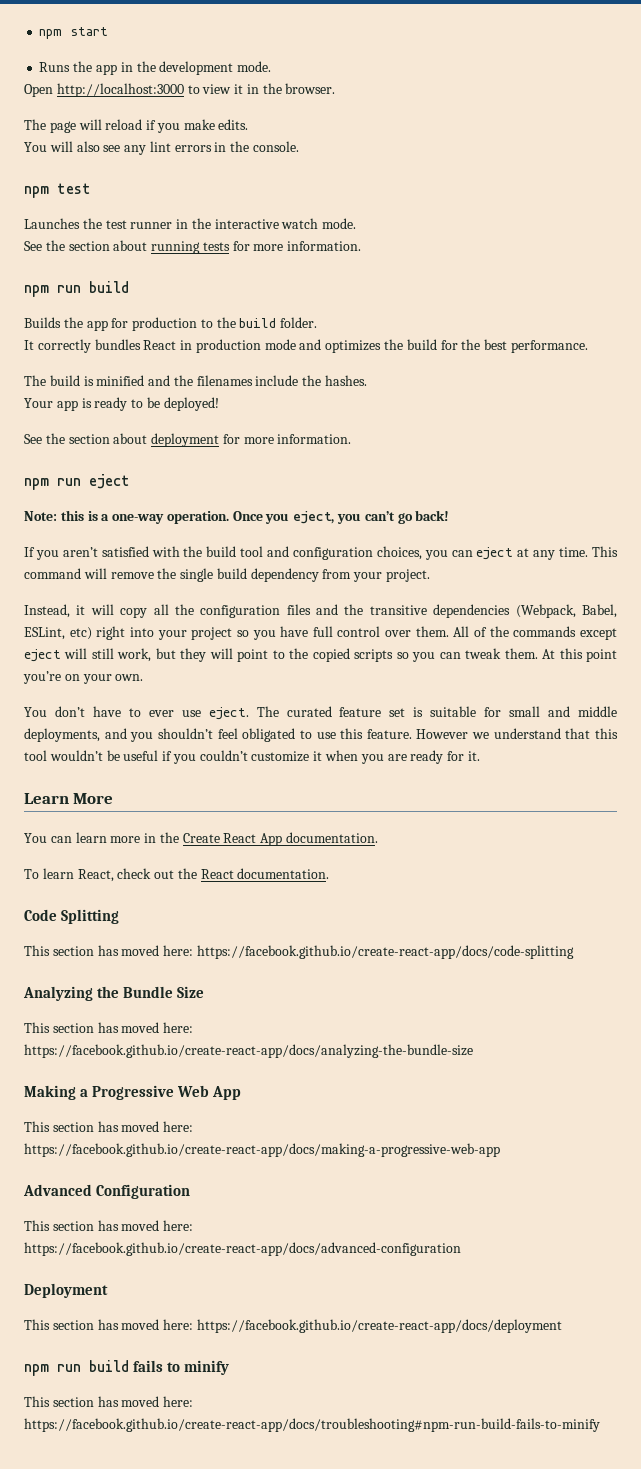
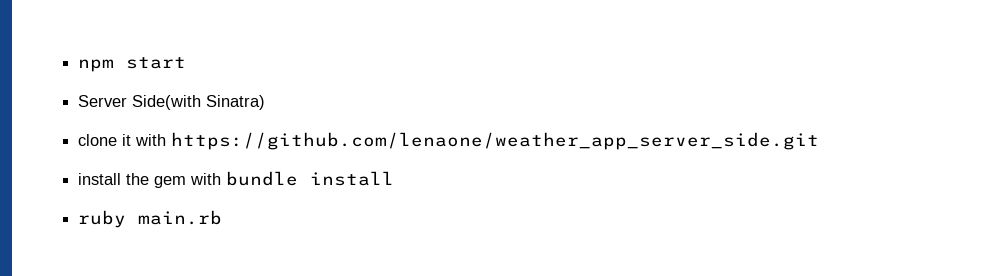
- Runs the app in the development mode.
- Open http://localhost:3000 to view it in the browser.
- The page will reload if you make edits.
- You will also see any lint errors in the console.
- npm test
- Launches the test runner in the interactive watch mode.
- See the section about running tests for more information.
- npm run build
- Builds the app for production to the build folder.
- It correctly bundles React in production mode and optimizes the build for the best performance.
- The build is minified and the filenames include the hashes.
- Your app is ready to be deployed!
- See the section about deployment for more information.
- npm run eject
- Note: this is a one-way operation. Once you eject, you can’t go back!
- If you aren’t satisfied with the build tool and configuration choices, you can eject at any time. This command will remove the single build dependency from your project.
- Instead, it will copy all the configuration files and the transitive dependencies (Webpack, Babel, ESLint, etc) right into your project so you have full control over them. All of the commands except eject will still work, but they will point to the copied scripts so you can tweak them. At this point you’re on your own.
- You don’t have to ever use eject. The curated feature set is suitable for small and middle deployments, and you shouldn’t feel obligated to use this feature. However we understand that this tool wouldn’t be useful if you couldn’t customize it when you are ready for it.
- Learn More
- You can learn more in the Create React App documentation.
- To learn React, check out the React documentation.
- Code Splitting
- This section has moved here: https://facebook.github.io/create-react-app/docs/code-splitting
- Analyzing the Bundle Size
- This section has moved here: https://facebook.github.io/create-react-app/docs/analyzing-the-bundle-size
- Making a Progressive Web App
- This section has moved here: https://facebook.github.io/create-react-app/docs/making-a-progressive-web-app
- Advanced Configuration
- This section has moved here: https://facebook.github.io/create-react-app/docs/advanced-configuration
- Deployment
- This section has moved here: https://facebook.github.io/create-react-app/docs/deployment
- npm run build fails to minify
- This section has moved here: https://facebook.github.io/create-react-app/docs/troubleshooting#npm-run-build-fails-to-minify
+ Server Side(with Sinatra)
+ clone it with https://github.com/lenaone/weather_app_server_side.git
+ install the gem with bundle install
+ ruby main.rb

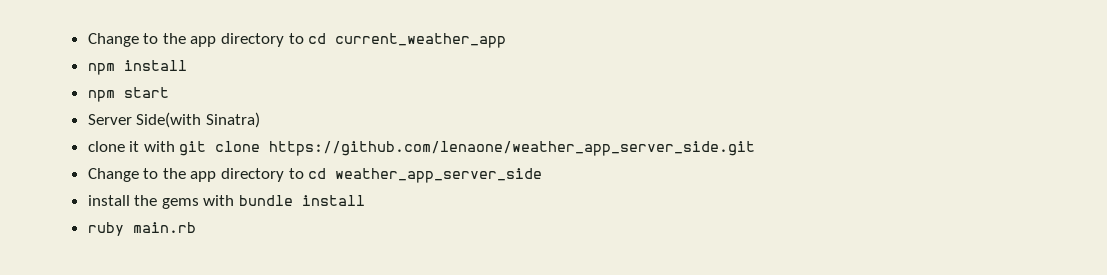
+ Change to the app directory to cd current_weather_app
+ npm install
- clone it with https://github.com/lenaone/weather_app_server_side.git
+ clone it with git clone https://github.com/lenaone/weather_app_server_side.git
+ Change to the app directory to cd weather_app_server_side
- install the gem with bundle install
+ install the gems with bundle install

